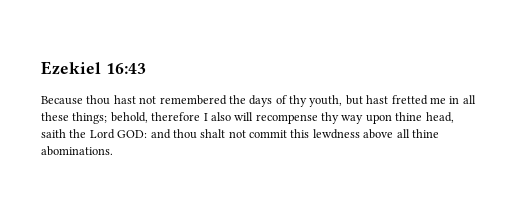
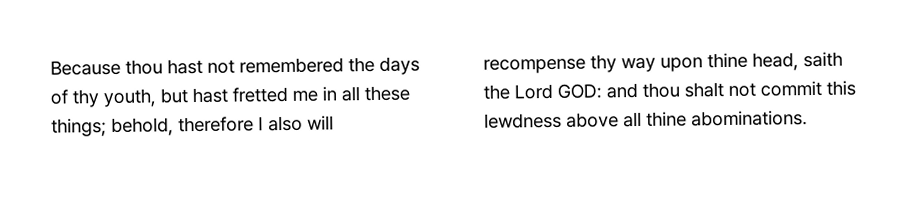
- Ezekiel 16:43

